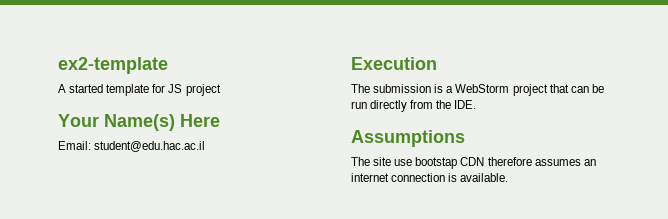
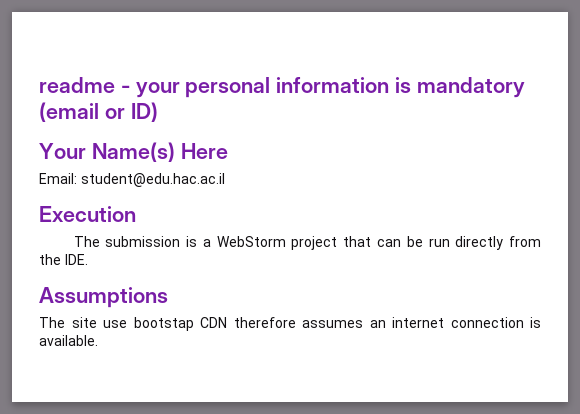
- ex2-template
- A started template for JS project
+ readme - your personal information is mandatory (email or ID)

